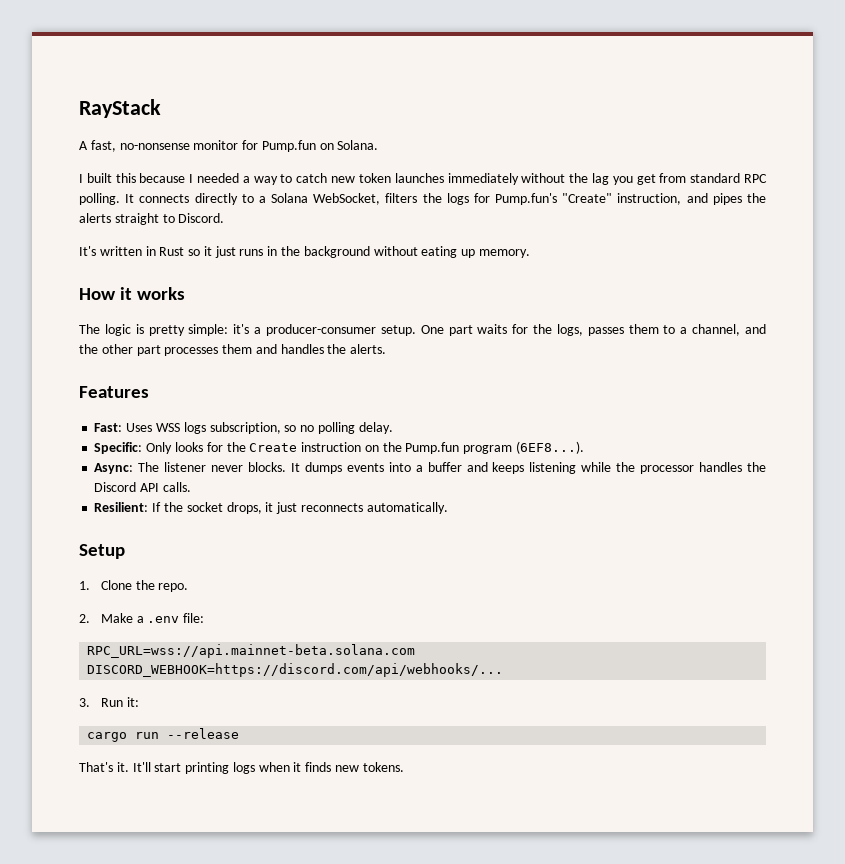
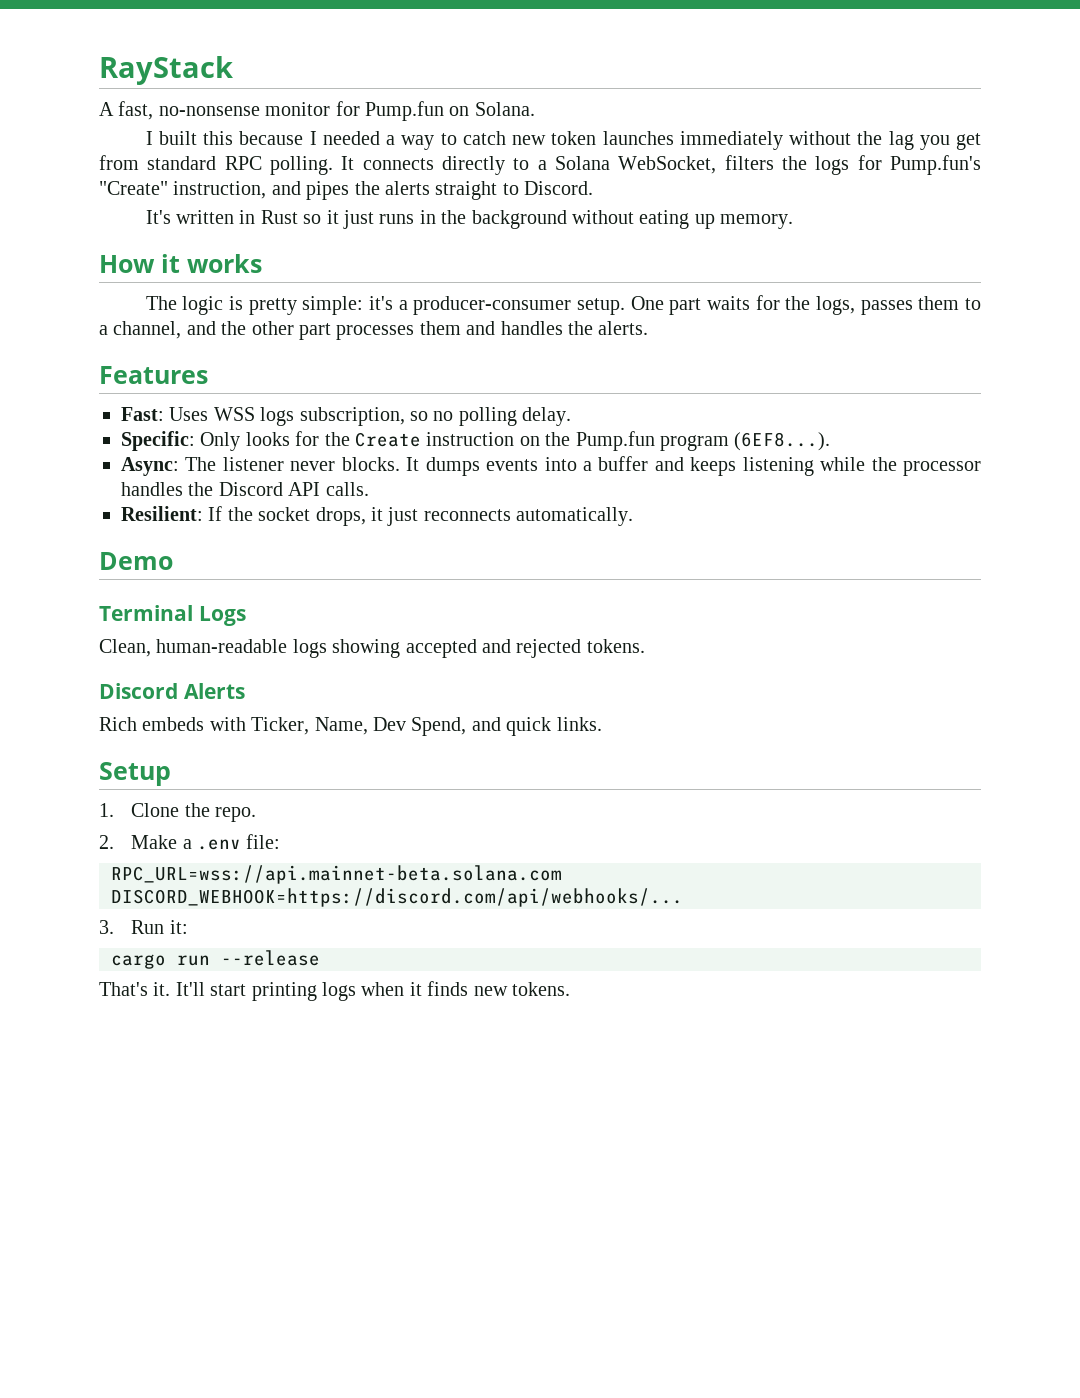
+ Demo
+ Terminal Logs
+ Clean, human-readable logs showing accepted and rejected tokens.
+ Discord Alerts
+ Rich embeds with Ticker, Name, Dev Spend, and quick links.

